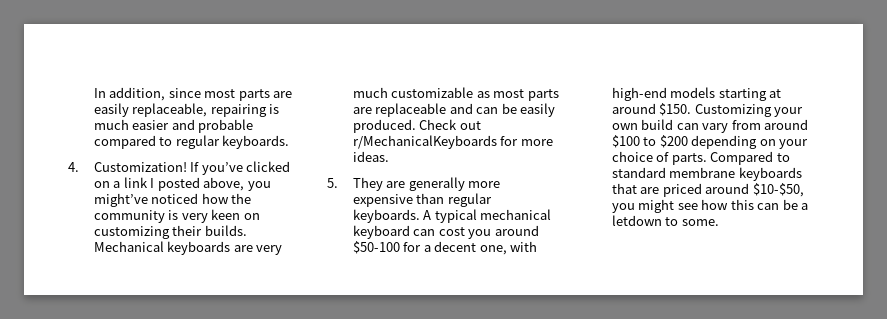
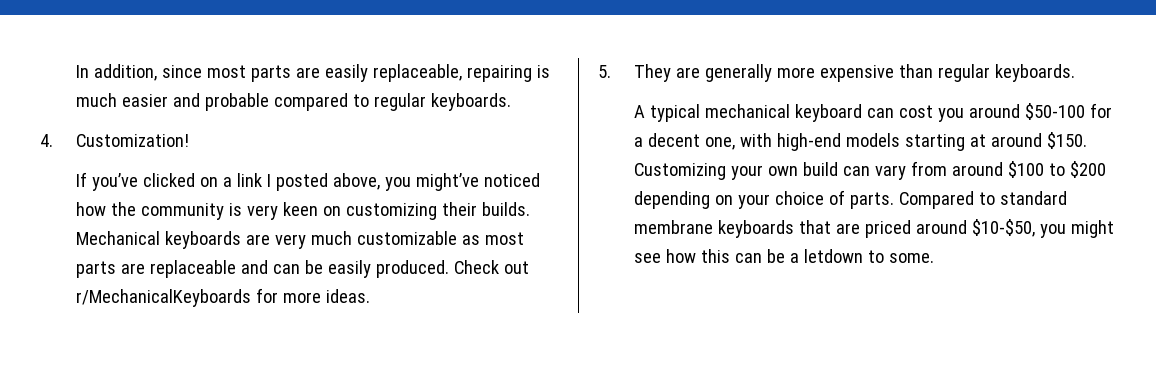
- 4. Customization! If you’ve clicked on a link I posted above, you might’ve noticed how the community is very keen on customizing their builds.
+ 4. Customization!
+ If you’ve clicked on a link I posted above, you might’ve noticed how the community is very keen on customizing their builds.
- 5. They are generally more expensive than regular keyboards. A typical mechanical keyboard can cost you around $50-100 for a decent one, with high-end models starting at around $150.
+ 5. They are generally more expensive than regular keyboards.
+ A typical mechanical keyboard can cost you around $50-100 for a decent one, with high-end models starting at around $150.

